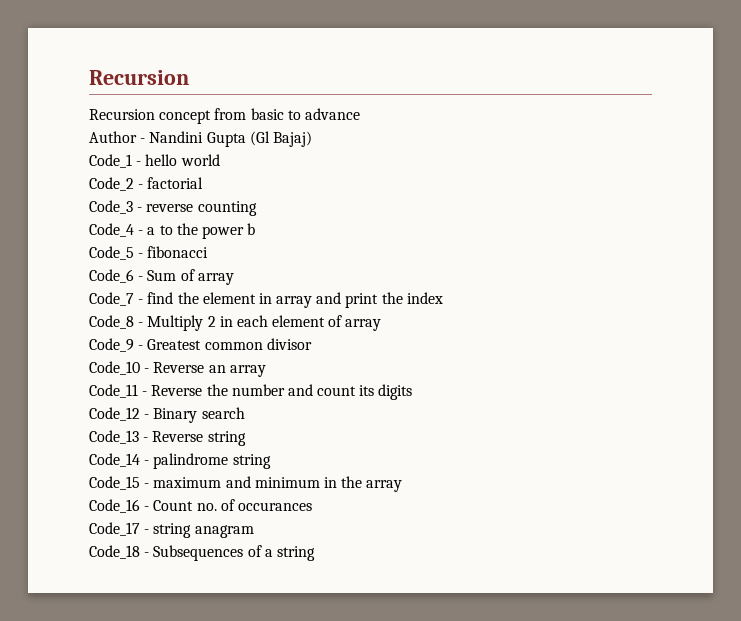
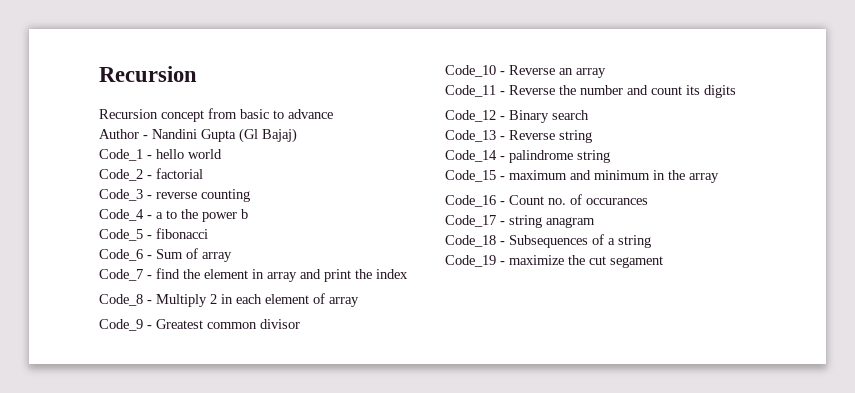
+ Code_19 - maximize the cut segament

